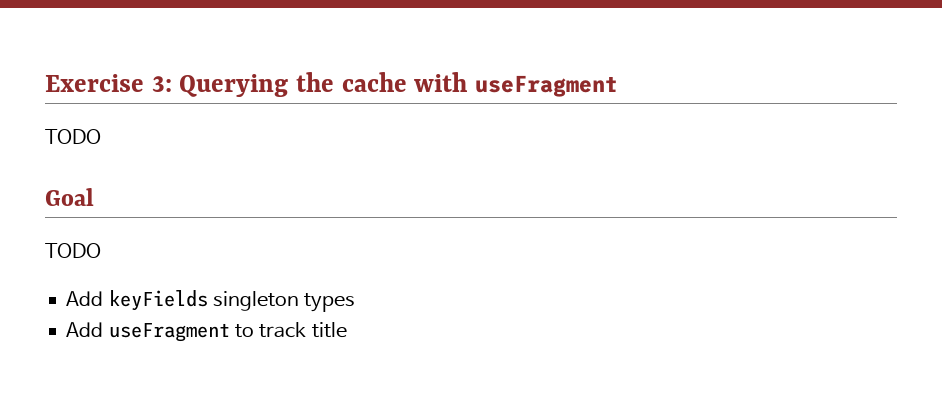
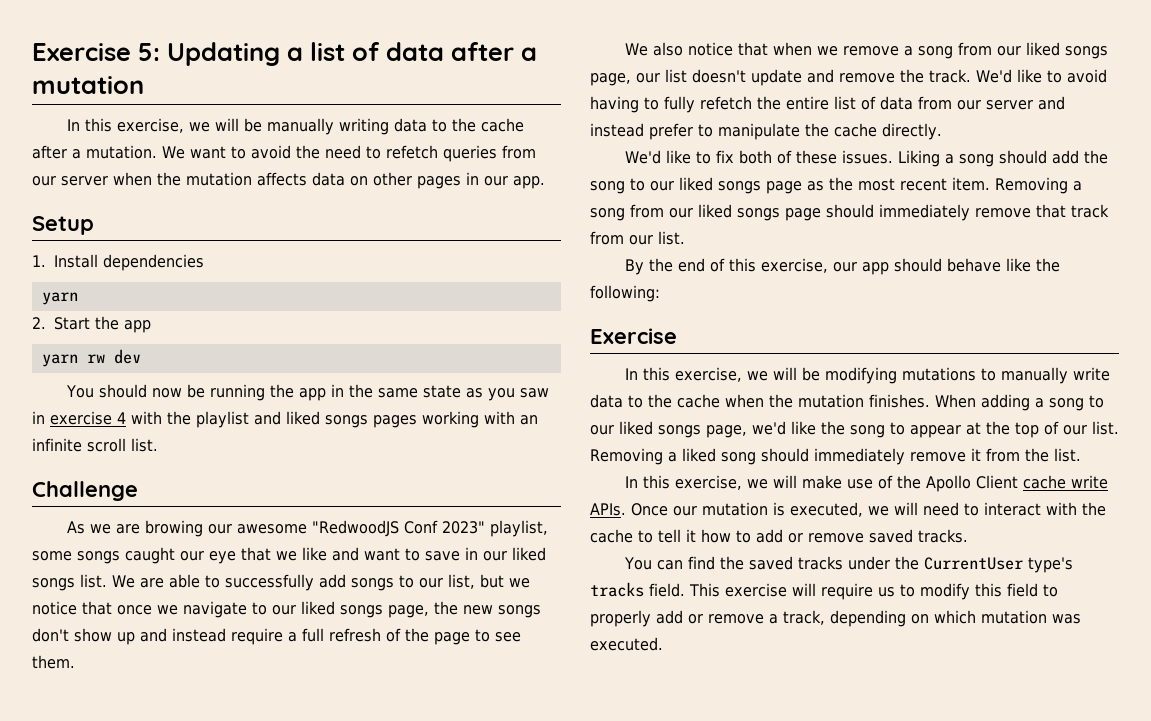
- Exercise 3: Querying the cache with useFragment
- TODO
- Goal
- TODO
- Add keyFields singleton types
- Add useFragment to track title
+ Exercise 5: Updating a list of data after a mutation
+ In this exercise, we will be manually writing data to the cache after a mutation. We want to avoid the need to refetch queries from our server when the mutation affects data on other pages in our app.
+ Setup
+ 1. Install dependencies
+ yarn
+ 2. Start the app
+ yarn rw dev
+ You should now be running the app in the same state as you saw in exercise 4 with the playlist and liked songs pages working with an infinite scroll list.
+ Challenge
+ As we are browing our awesome "RedwoodJS Conf 2023" playlist, some songs caught our eye that we like and want to save in our liked songs list. We are able to successfully add songs to our list, but we notice that once we navigate to our liked songs page, the new songs don't show up and instead require a full refresh of the page to see them.
+ We also notice that when we remove a song from our liked songs page, our list doesn't update and remove the track. We'd like to avoid having to fully refetch the entire list of data from our server and instead prefer to manipulate the cache directly.
+ We'd like to fix both of these issues. Liking a song should add the song to our liked songs page as the most recent item. Removing a song from our liked songs page should immediately remove that track from our list.
+ By the end of this exercise, our app should behave like the following:
+ Exercise
+ In this exercise, we will be modifying mutations to manually write data to the cache when the mutation finishes. When adding a song to our liked songs page, we'd like the song to appear at the top of our list. Removing a liked song should immediately remove it from the list.
+ In this exercise, we will make use of the Apollo Client cache write APIs. Once our mutation is executed, we will need to interact with the cache to tell it how to add or remove saved tracks.
+ You can find the saved tracks under the CurrentUser type's tracks field. This exercise will require us to modify this field to properly add or remove a track, depending on which mutation was executed.

